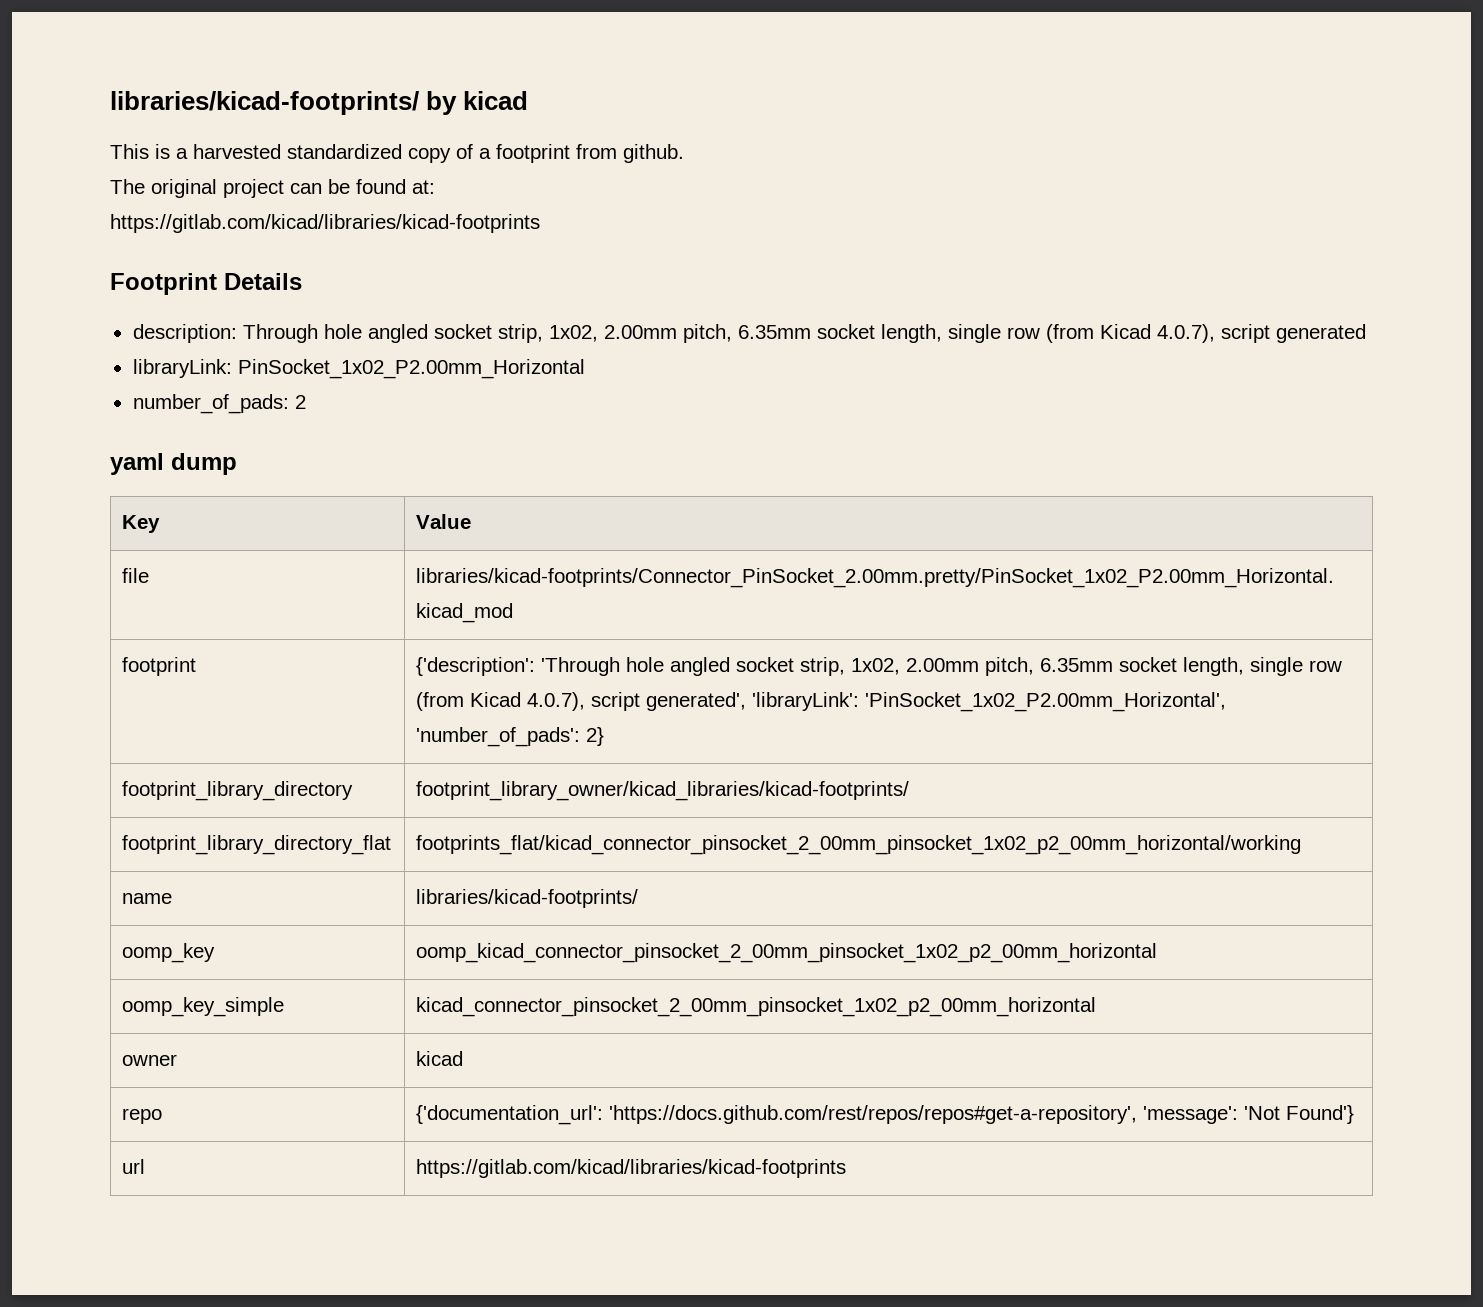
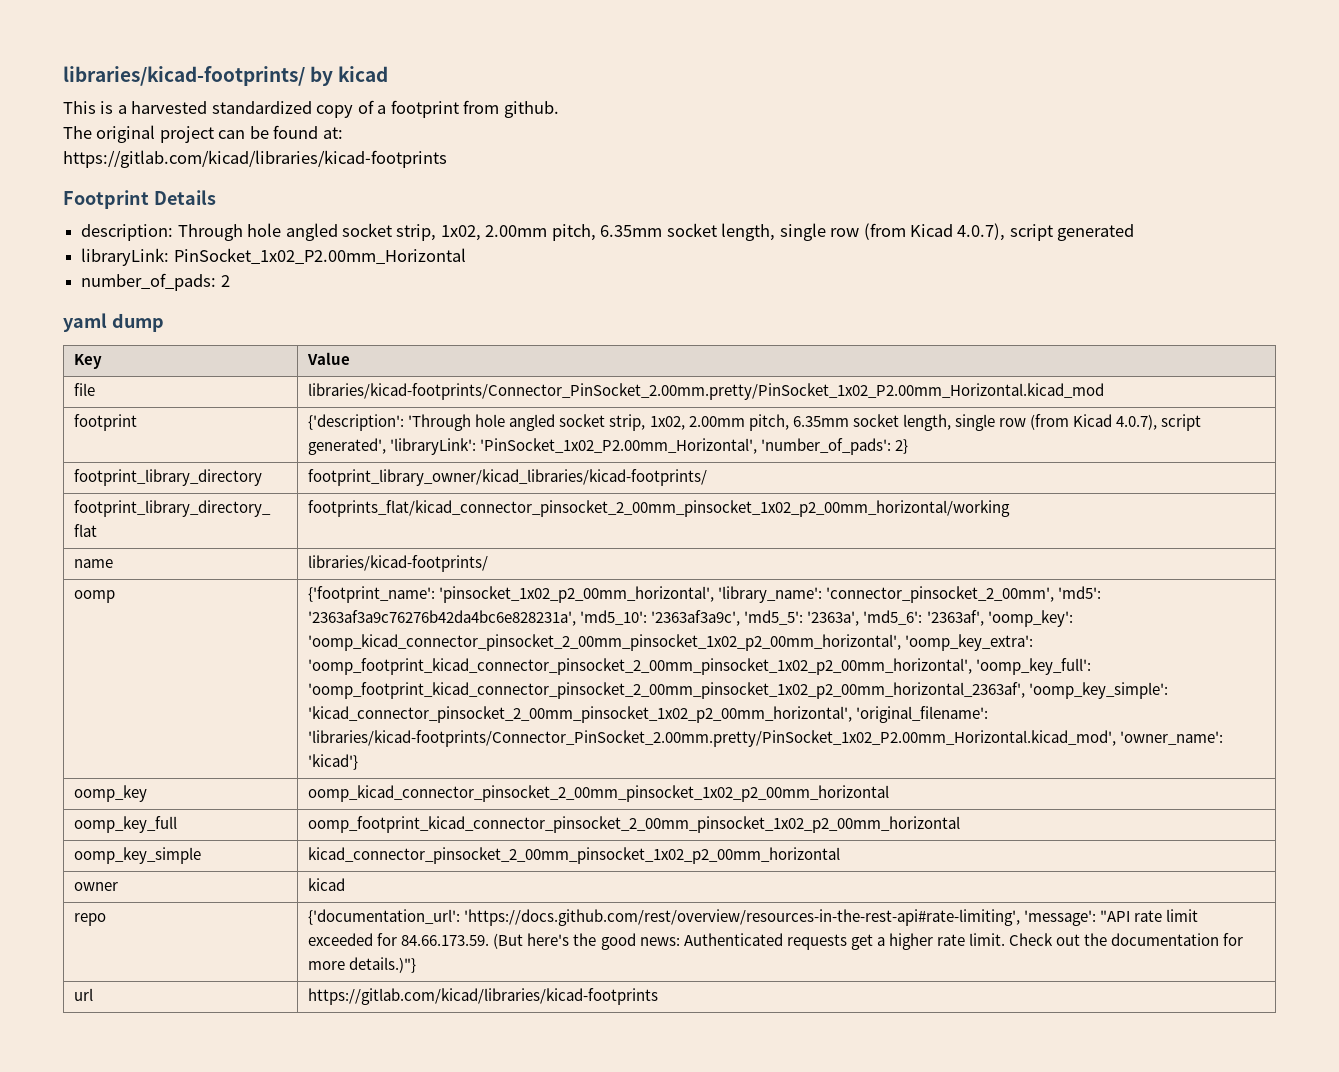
+ oomp | {'footprint_name': 'pinsocket_1x02_p2_00mm_horizontal', 'library_name': 'connector_pinsocket_2_00mm', 'md5': '2363af3a9c76276b42da4bc6e828231a', 'md5_10': '2363af3a9c', 'md5_5': '2363a', 'md5_6': '2363af', 'oomp_key': 'oomp_kicad_connector_pinsocket_2_00mm_pinsocket_1x02_p2_00mm_horizontal', 'oomp_key_extra': 'oomp_footprint_kicad_connector_pinsocket_2_00mm_pinsocket_1x02_p2_00mm_horizontal', 'oomp_key_full': 'oomp_footprint_kicad_connector_pinsocket_2_00mm_pinsocket_1x02_p2_00mm_horizontal_2363af', 'oomp_key_simple': 'kicad_connector_pinsocket_2_00mm_pinsocket_1x02_p2_00mm_horizontal', 'original_filename': 'libraries/kicad-footprints/Connector_PinSocket_2.00mm.pretty/PinSocket_1x02_P2.00mm_Horizontal.kicad_mod', 'owner_name': 'kicad'}
+ oomp_key_full | oomp_footprint_kicad_connector_pinsocket_2_00mm_pinsocket_1x02_p2_00mm_horizontal
- repo | {'documentation_url': 'https://docs.github.com/rest/repos/repos#get-a-repository', 'message': 'Not Found'}
+ repo | {'documentation_url': 'https://docs.github.com/rest/overview/resources-in-the-rest-api#rate-limiting', 'message': "API rate limit exceeded for 84.66.173.59. (But here's the good news: Authenticated requests get a higher rate limit. Check out the documentation for more details.)"}

